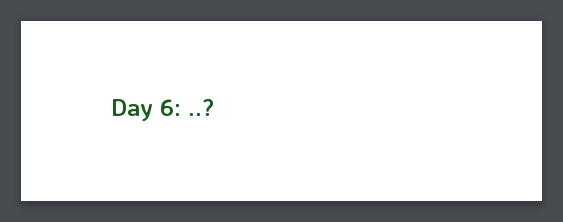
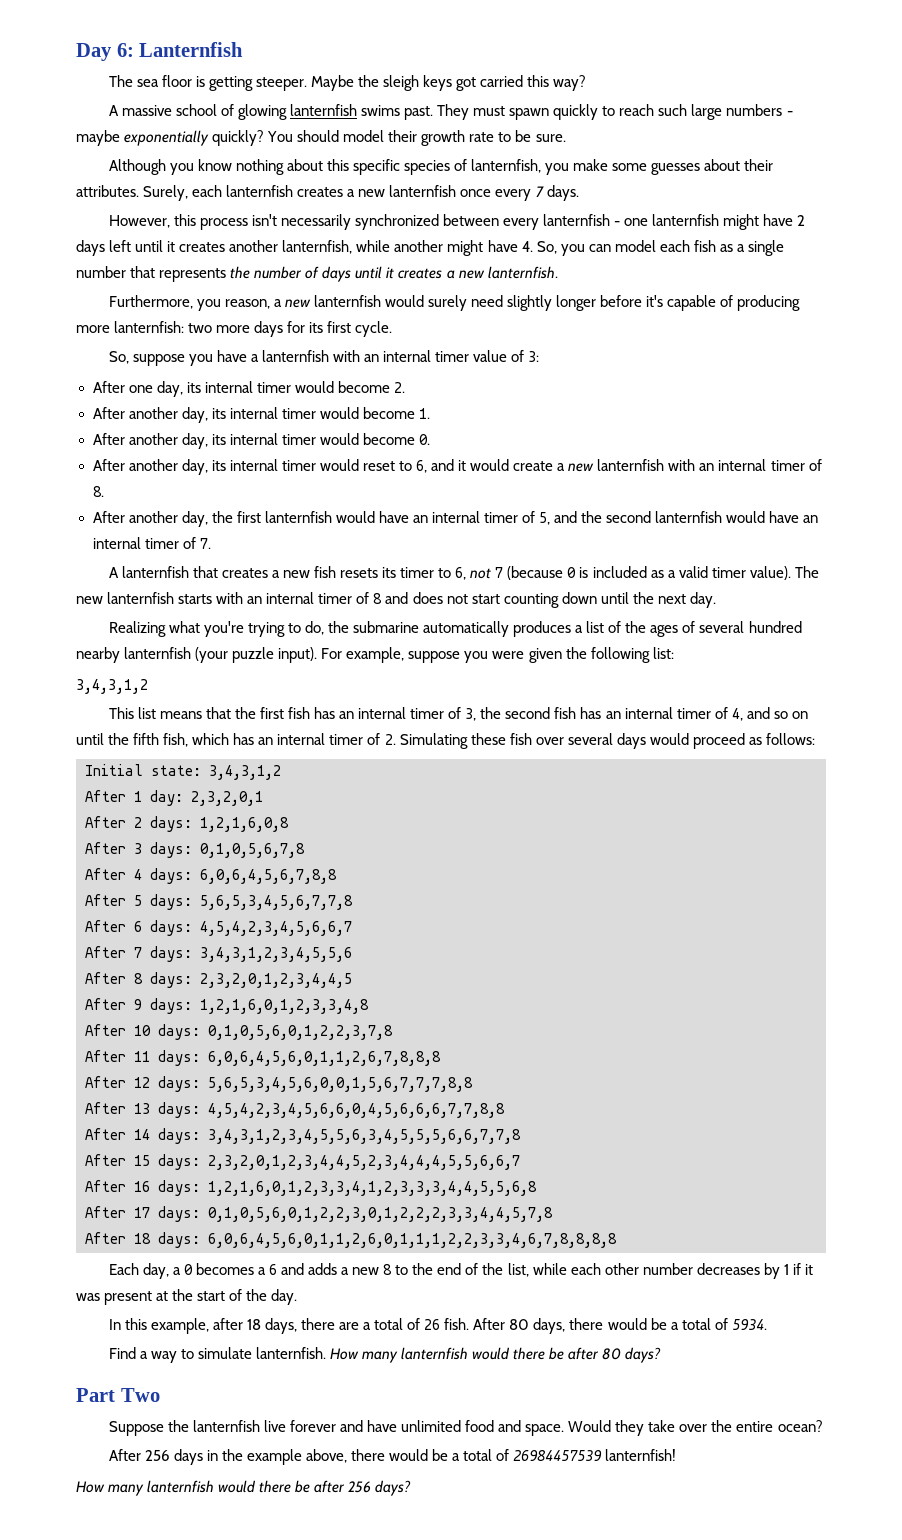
- Day 6: ..?
+ Day 6: Lanternfish
+ The sea floor is getting steeper. Maybe the sleigh keys got carried this way?
+ A massive school of glowing lanternfish swims past. They must spawn quickly to reach such large numbers - maybe exponentially quickly? You should model their growth rate to be sure.
+ Although you know nothing about this specific species of lanternfish, you make some guesses about their attributes. Surely, each lanternfish creates a new lanternfish once every 7 days.
+ However, this process isn't necessarily synchronized between every lanternfish - one lanternfish might have 2 days left until it creates another lanternfish, while another might have 4. So, you can model each fish as a single number that represents the number of days until it creates a new lanternfish.
+ Furthermore, you reason, a new lanternfish would surely need slightly longer before it's capable of producing more lanternfish: two more days for its first cycle.
+ So, suppose you have a lanternfish with an internal timer value of 3:
+ After one day, its internal timer would become 2.
+ After another day, its internal timer would become 1.
+ After another day, its internal timer would become 0.
+ After another day, its internal timer would reset to 6, and it would create a new lanternfish with an internal timer of 8.
+ After another day, the first lanternfish would have an internal timer of 5, and the second lanternfish would have an internal timer of 7.
+ A lanternfish that creates a new fish resets its timer to 6, not 7 (because 0 is included as a valid timer value). The new lanternfish starts with an internal timer of 8 and does not start counting down until the next day.
+ Realizing what you're trying to do, the submarine automatically produces a list of the ages of several hundred nearby lanternfish (your puzzle input). For example, suppose you were given the following list:
+ 3,4,3,1,2
+ This list means that the first fish has an internal timer of 3, the second fish has an internal timer of 4, and so on until the fifth fish, which has an internal timer of 2. Simulating these fish over several days would proceed as follows:
+ Initial state: 3,4,3,1,2
+ After 1 day: 2,3,2,0,1
+ After 2 days: 1,2,1,6,0,8
+ After 3 days: 0,1,0,5,6,7,8
+ After 4 days: 6,0,6,4,5,6,7,8,8
+ After 5 days: 5,6,5,3,4,5,6,7,7,8
+ After 6 days: 4,5,4,2,3,4,5,6,6,7
+ After 7 days: 3,4,3,1,2,3,4,5,5,6
+ After 8 days: 2,3,2,0,1,2,3,4,4,5
+ After 9 days: 1,2,1,6,0,1,2,3,3,4,8
+ After 10 days: 0,1,0,5,6,0,1,2,2,3,7,8
+ After 11 days: 6,0,6,4,5,6,0,1,1,2,6,7,8,8,8
+ After 12 days: 5,6,5,3,4,5,6,0,0,1,5,6,7,7,7,8,8
+ After 13 days: 4,5,4,2,3,4,5,6,6,0,4,5,6,6,6,7,7,8,8
+ After 14 days: 3,4,3,1,2,3,4,5,5,6,3,4,5,5,5,6,6,7,7,8
+ After 15 days: 2,3,2,0,1,2,3,4,4,5,2,3,4,4,4,5,5,6,6,7
+ After 16 days: 1,2,1,6,0,1,2,3,3,4,1,2,3,3,3,4,4,5,5,6,8
+ After 17 days: 0,1,0,5,6,0,1,2,2,3,0,1,2,2,2,3,3,4,4,5,7,8
+ After 18 days: 6,0,6,4,5,6,0,1,1,2,6,0,1,1,1,2,2,3,3,4,6,7,8,8,8,8
+ Each day, a 0 becomes a 6 and adds a new 8 to the end of the list, while each other number decreases by 1 if it was present at the start of the day.
+ In this example, after 18 days, there are a total of 26 fish. After 80 days, there would be a total of 5934.
+ Find a way to simulate lanternfish. How many lanternfish would there be after 80 days?
+ Part Two
+ Suppose the lanternfish live forever and have unlimited food and space. Would they take over the entire ocean?
+ After 256 days in the example above, there would be a total of 26984457539 lanternfish!
+ How many lanternfish would there be after 256 days?

